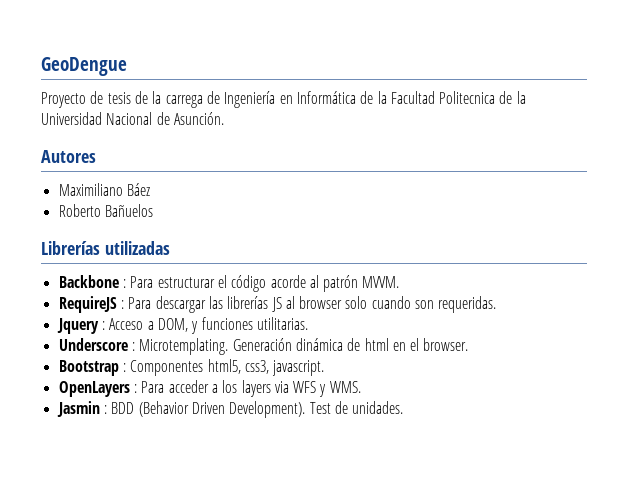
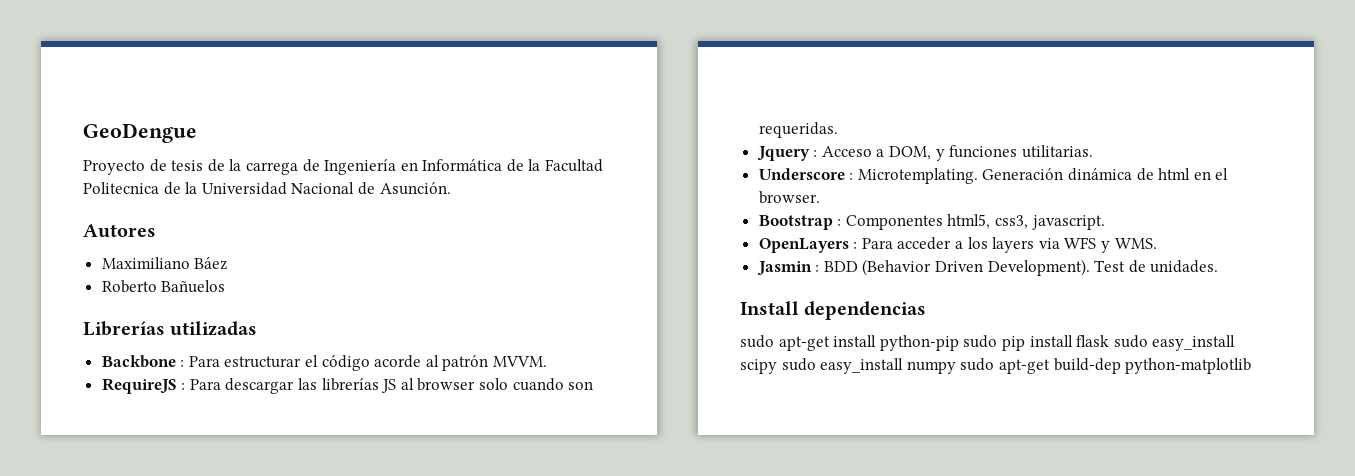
+ Install dependencias
+ sudo apt-get install python-pip sudo pip install flask sudo easy_install scipy sudo easy_install numpy sudo apt-get build-dep python-matplotlib

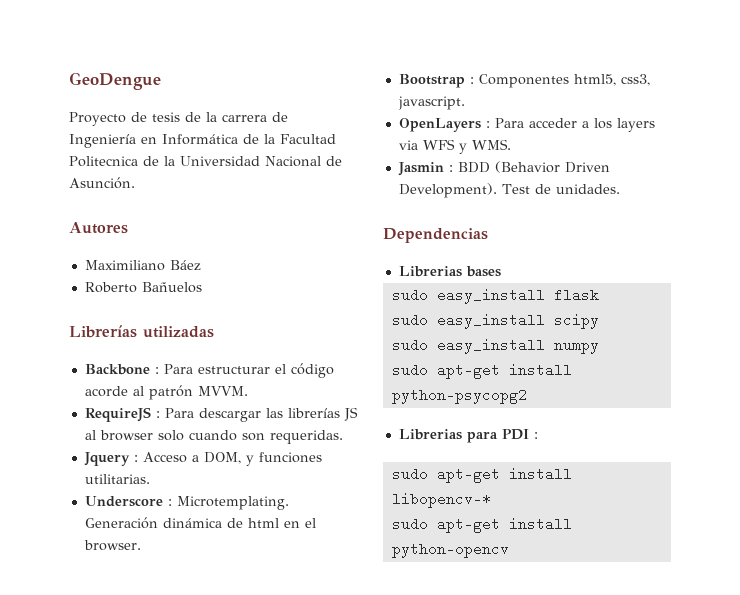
- Proyecto de tesis de la carrega de Ingeniería en Informática de la Facultad Politecnica de la Universidad Nacional de Asunción.
+ Proyecto de tesis de la carrera de Ingeniería en Informática de la Facultad Politecnica de la Universidad Nacional de Asunción.
- Install dependencias
- sudo apt-get install python-pip sudo pip install flask sudo easy_install scipy sudo easy_install numpy sudo apt-get build-dep python-matplotlib
+ Dependencias
+ Librerias bases
+ sudo easy_install flask
+ sudo easy_install scipy
+ sudo easy_install numpy
+ sudo apt-get install python-psycopg2
+ Librerias para PDI :
+ sudo apt-get install libopencv-*
+ sudo apt-get install python-opencv

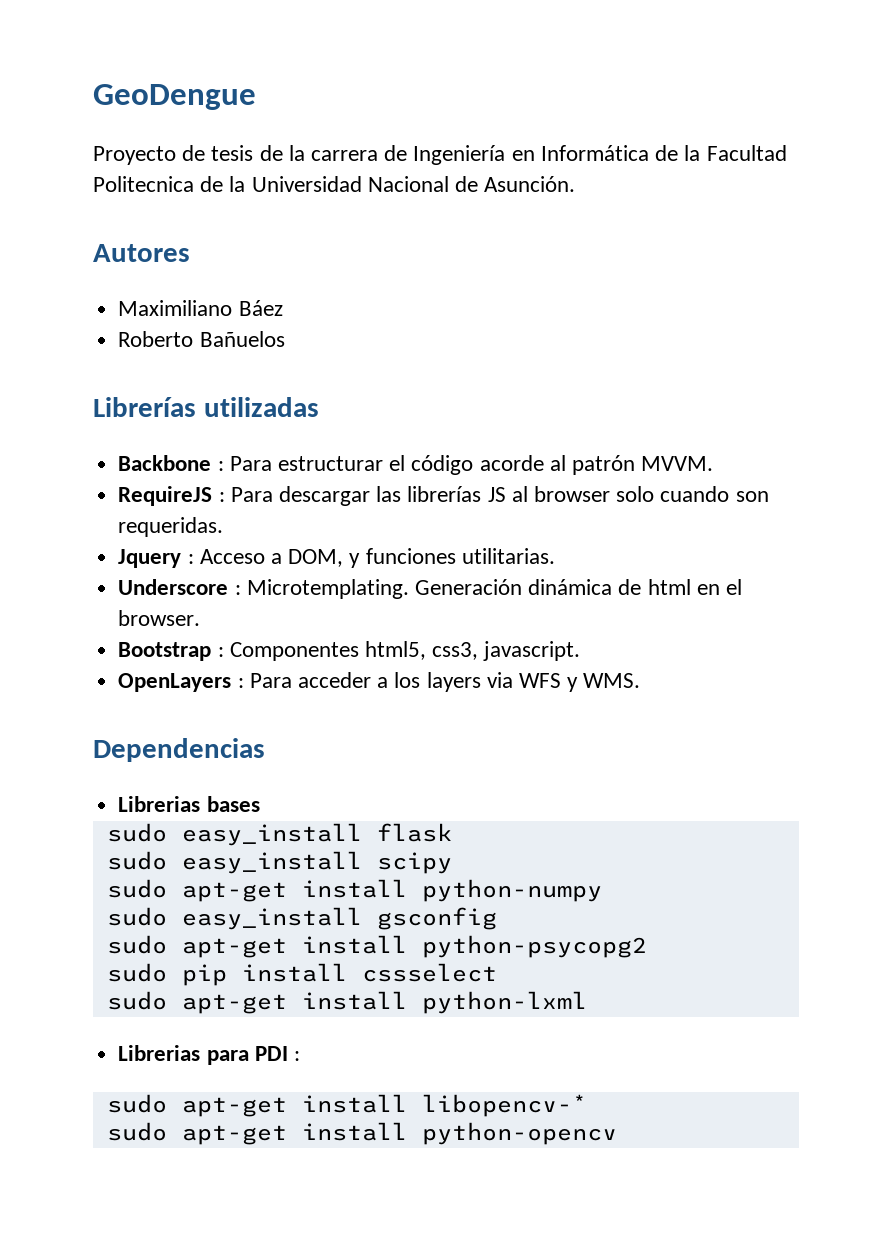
- Jasmin : BDD (Behavior Driven Development). Test de unidades.
- sudo easy_install numpy
+ sudo apt-get install python-numpy
+ sudo easy_install gsconfig
+ sudo pip install cssselect
+ sudo apt-get install python-lxml

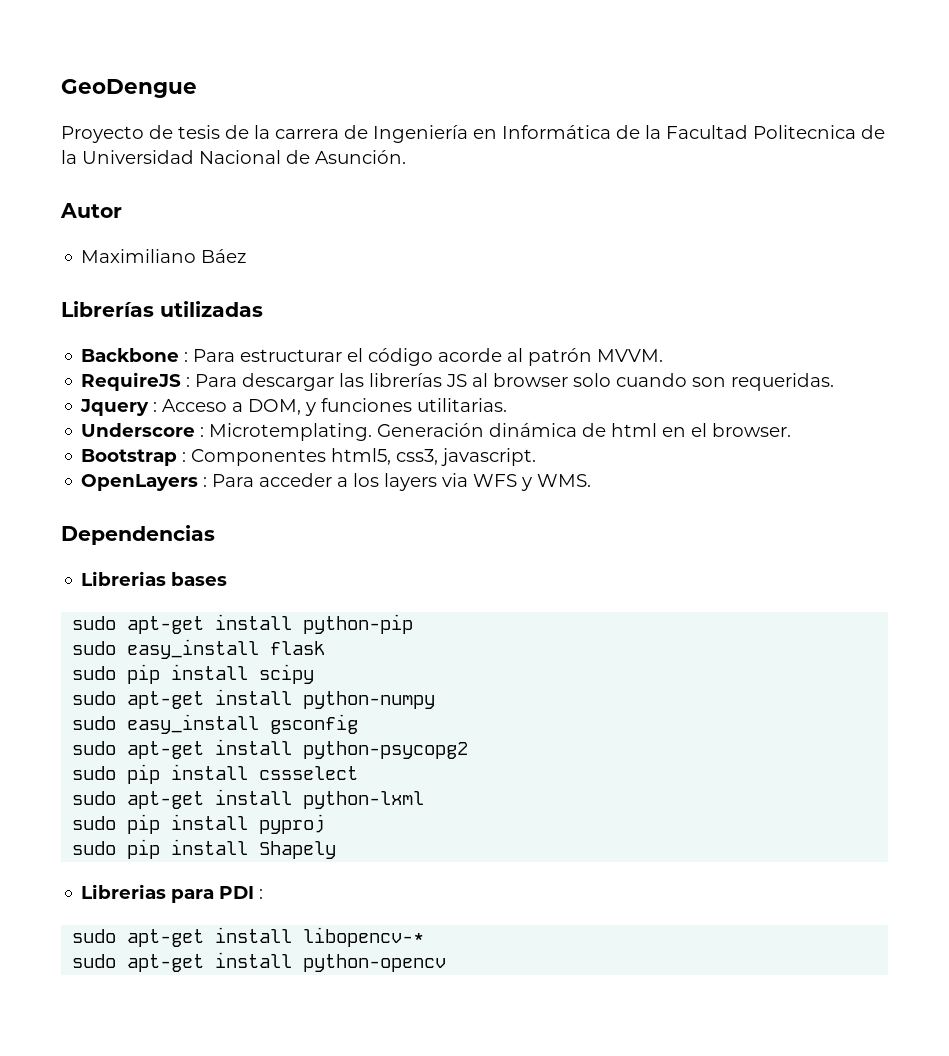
- Autores
+ Autor
- Roberto Bañuelos
+ sudo apt-get install python-pip
- sudo easy_install scipy
+ sudo pip install scipy
+ sudo pip install pyproj
+ sudo pip install Shapely

